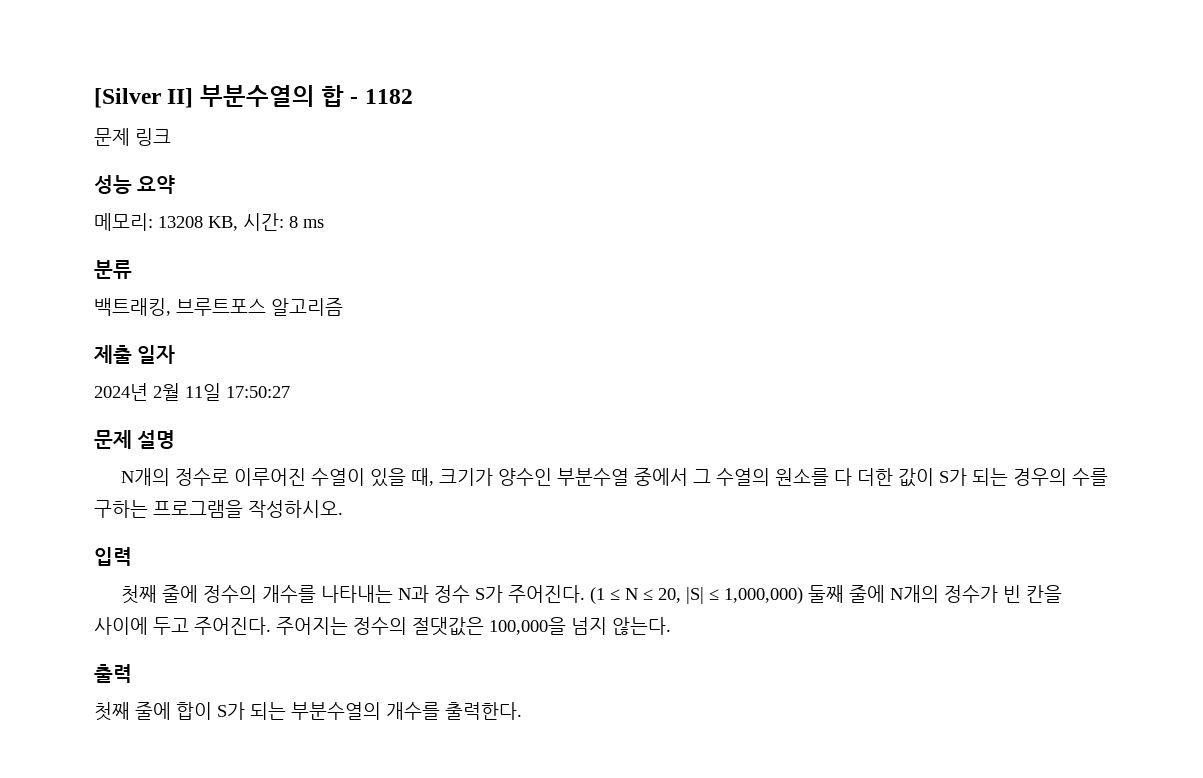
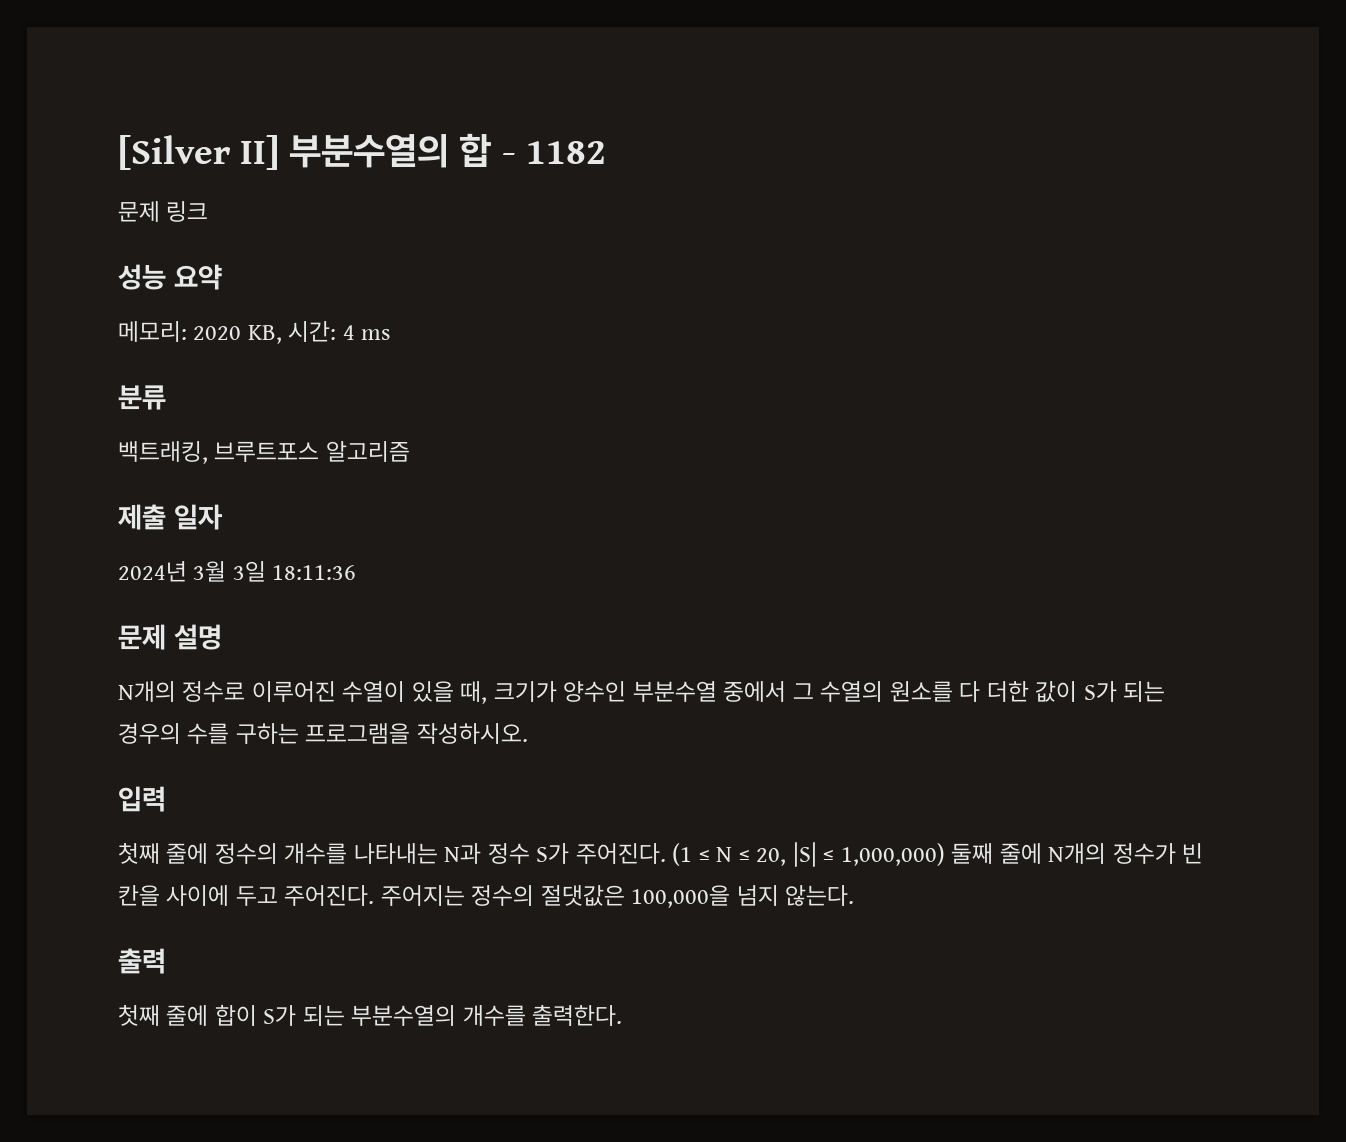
- 메모리: 13208 KB, 시간: 8 ms
+ 메모리: 2020 KB, 시간: 4 ms
- 2024년 2월 11일 17:50:27
+ 2024년 3월 3일 18:11:36

